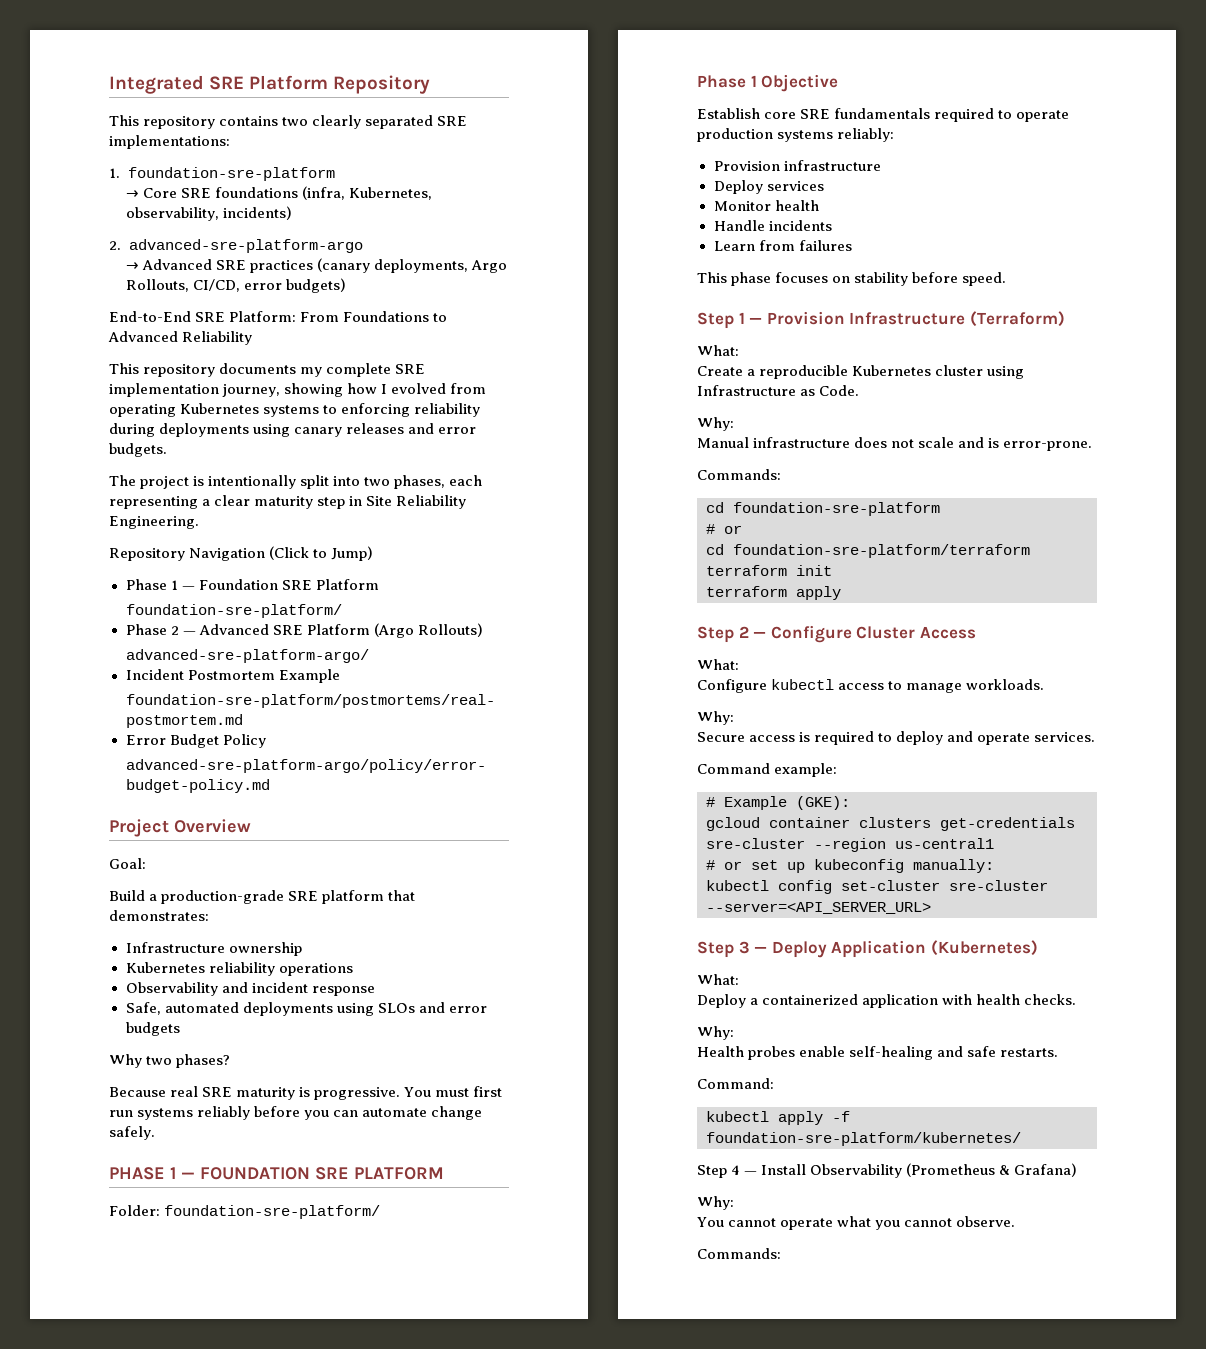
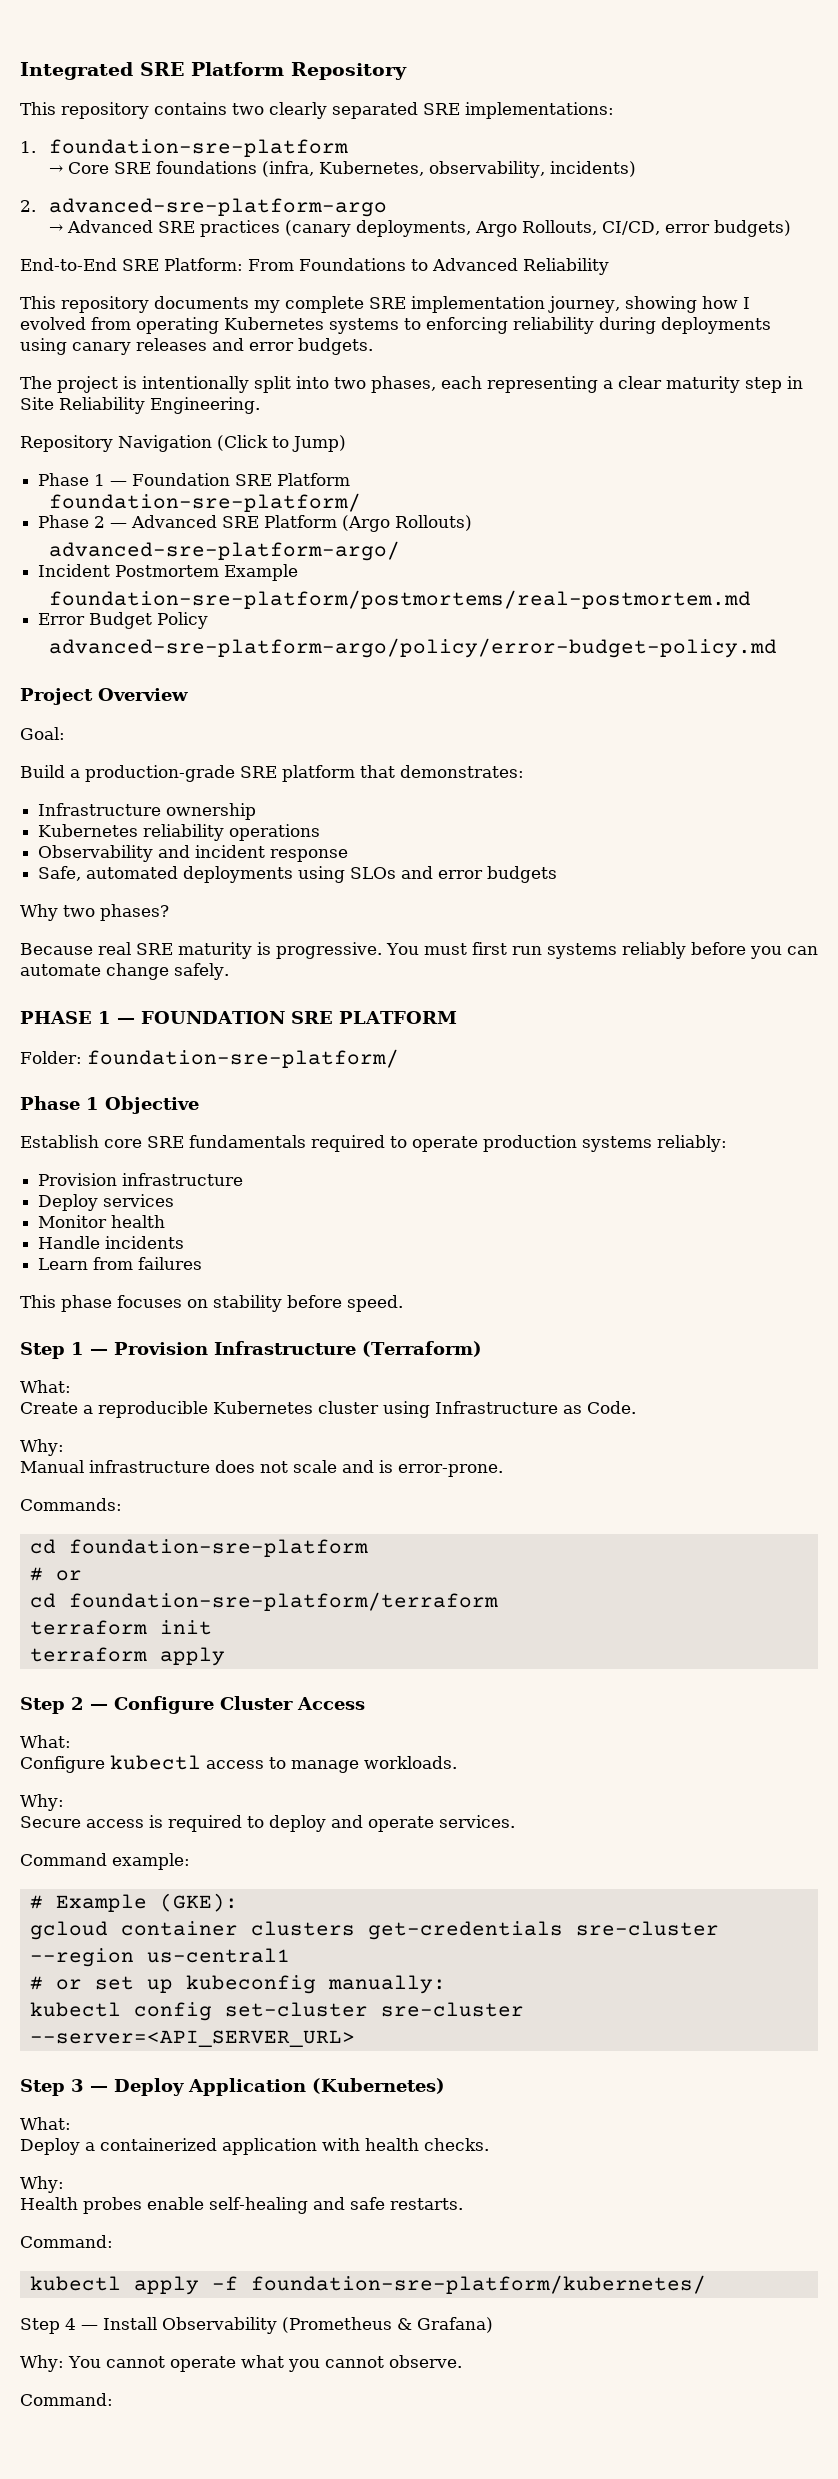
  Step 4 — Install Observability (Prometheus & Grafana)
- Why:
- You cannot operate what you cannot observe.
- Commands:
+ Why: You cannot operate what you cannot observe.
+ Command:

